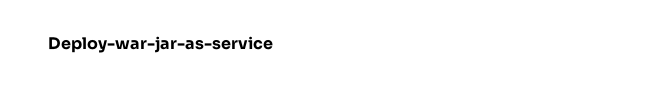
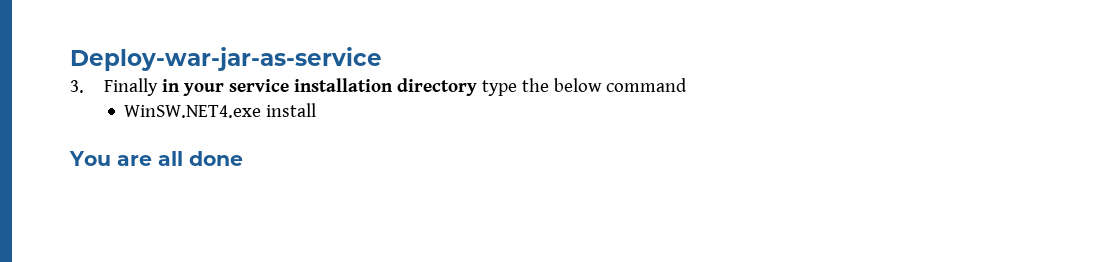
+ 3. Finally in your service installation directory type the below command
+ WinSW.NET4.exe install
+ You are all done

